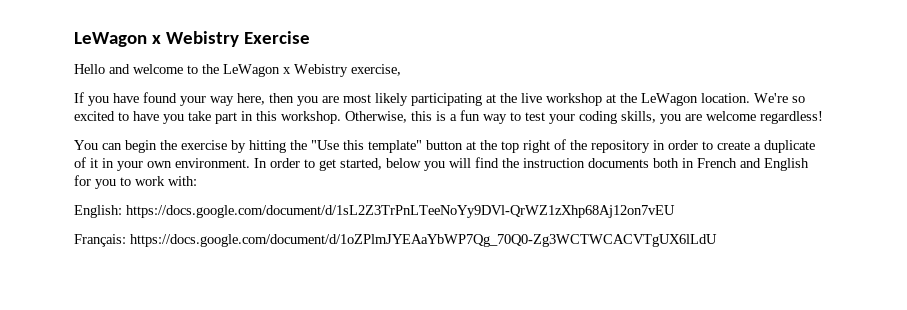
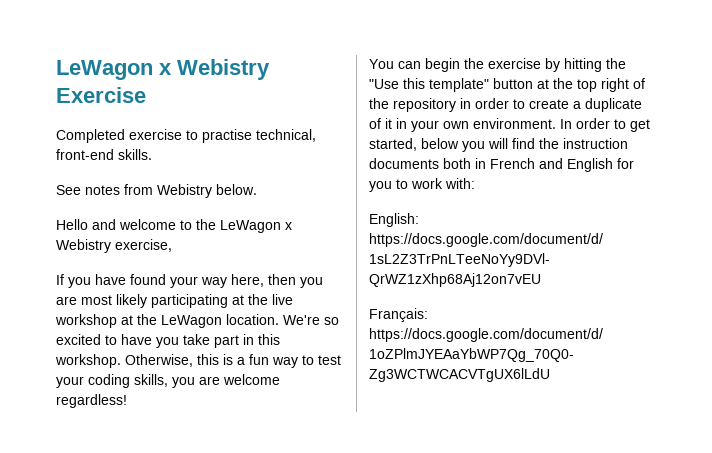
+ Completed exercise to practise technical, front-end skills.
+ See notes from Webistry below.

